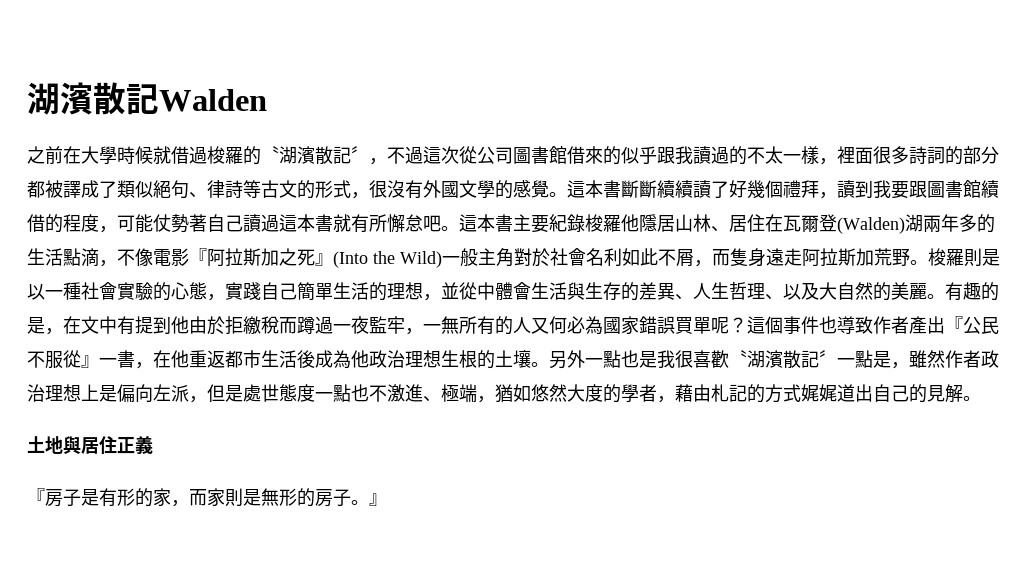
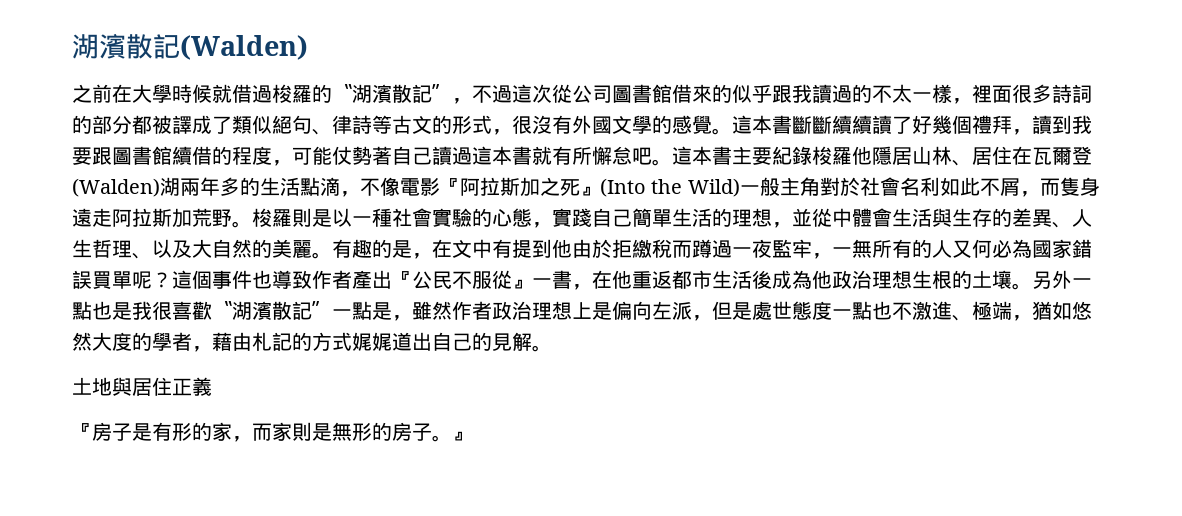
- 湖濱散記Walden
+ 湖濱散記(Walden)

